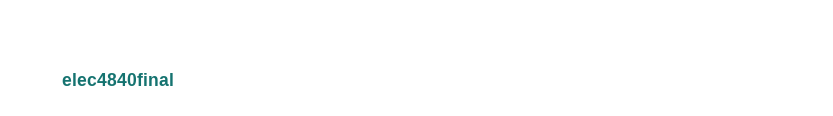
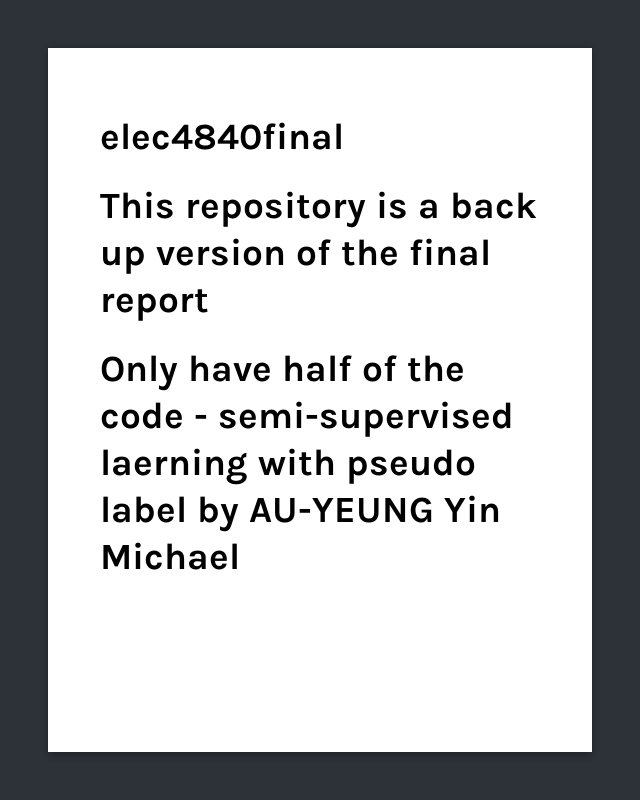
+ This repository is a back up version of the final report
+ Only have half of the code - semi-supervised laerning with pseudo label by AU-YEUNG Yin Michael

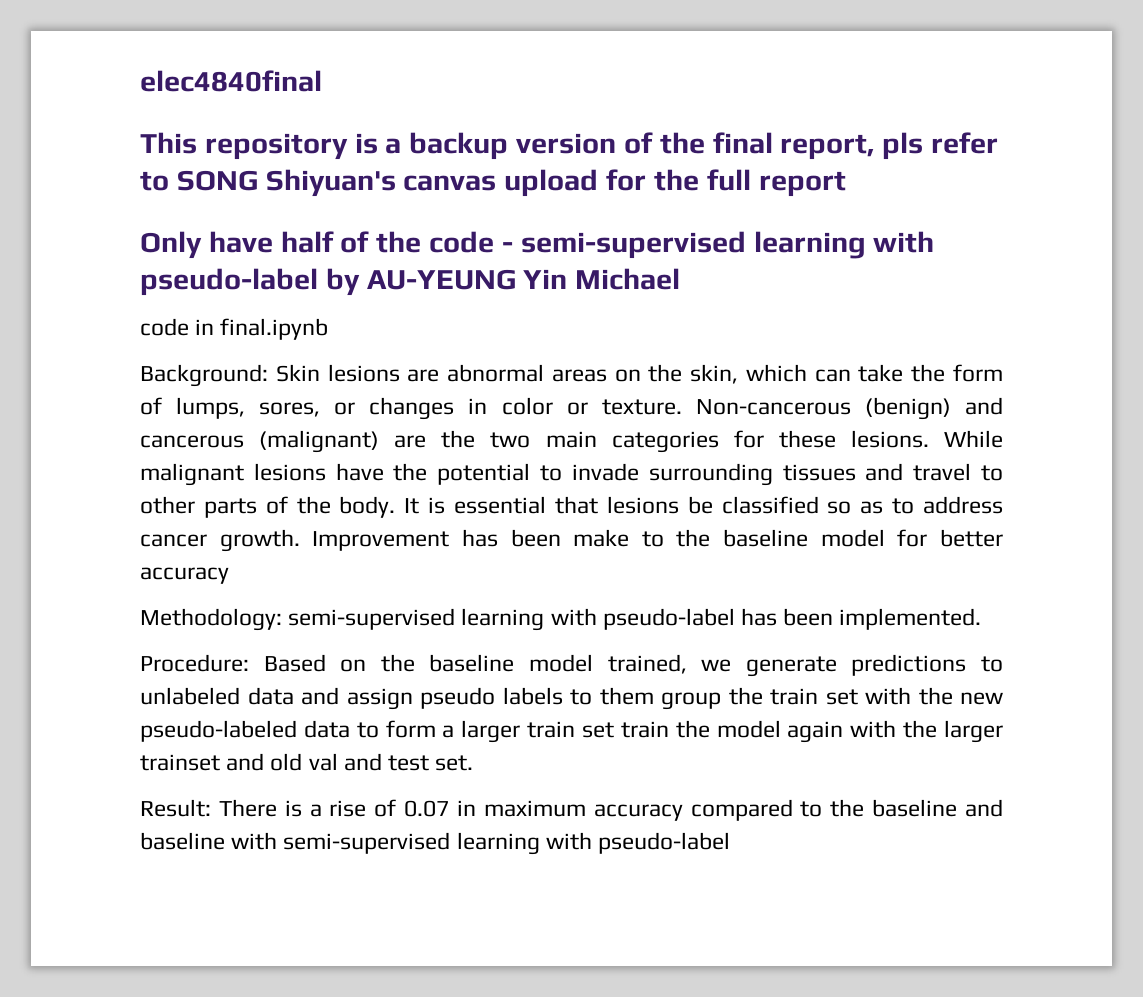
- This repository is a back up version of the final report
+ This repository is a backup version of the final report, pls refer to SONG Shiyuan's canvas upload for the full report
- Only have half of the code - semi-supervised laerning with pseudo label by AU-YEUNG Yin Michael
+ Only have half of the code - semi-supervised learning with pseudo-label by AU-YEUNG Yin Michael
+ code in final.ipynb
+ Background: Skin lesions are abnormal areas on the skin, which can take the form of lumps, sores, or changes in color or texture. Non-cancerous (benign) and cancerous (malignant) are the two main categories for these lesions. While malignant lesions have the potential to invade surrounding tissues and travel to other parts of the body. It is essential that lesions be classified so as to address cancer growth. Improvement has been make to the baseline model for better accuracy
+ Methodology: semi-supervised learning with pseudo-label has been implemented.
+ Procedure: Based on the baseline model trained, we generate predictions to unlabeled data and assign pseudo labels to them group the train set with the new pseudo-labeled data to form a larger train set train the model again with the larger trainset and old val and test set.
+ Result: There is a rise of 0.07 in maximum accuracy compared to the baseline and baseline with semi-supervised learning with pseudo-label

